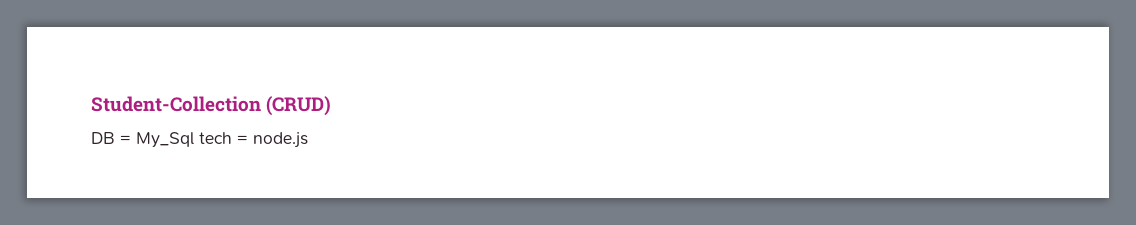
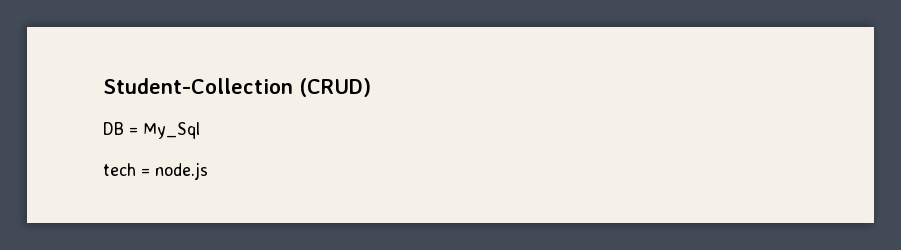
- DB = My_Sql tech = node.js
+ DB = My_Sql
+ tech = node.js

